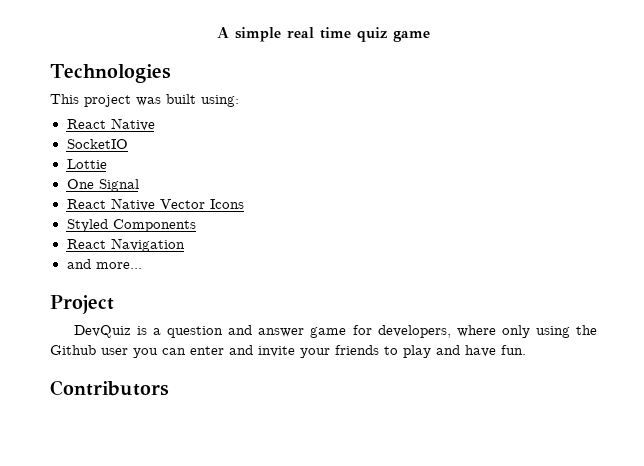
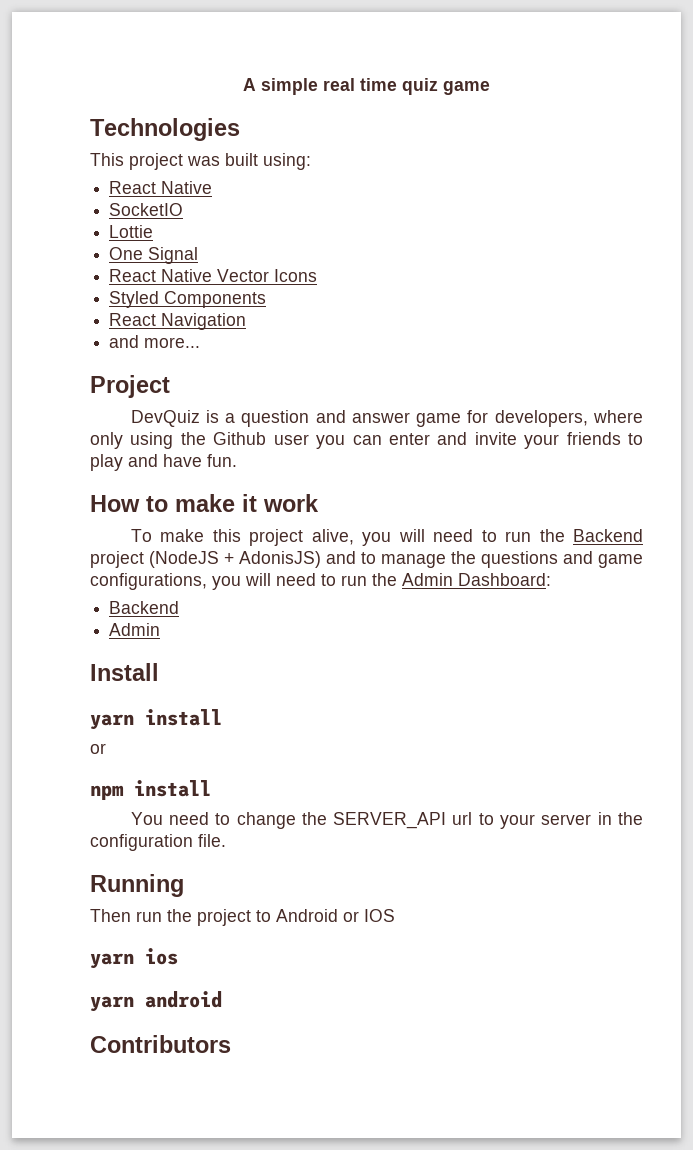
+ How to make it work
+ To make this project alive, you will need to run the Backend project (NodeJS + AdonisJS) and to manage the questions and game configurations, you will need to run the Admin Dashboard:
+ Backend
+ Admin
+ Install
+ yarn install
+ or
+ npm install
+ You need to change the SERVER_API url to your server in the configuration file.
+ Running
+ Then run the project to Android or IOS
+ yarn ios
+ yarn android

